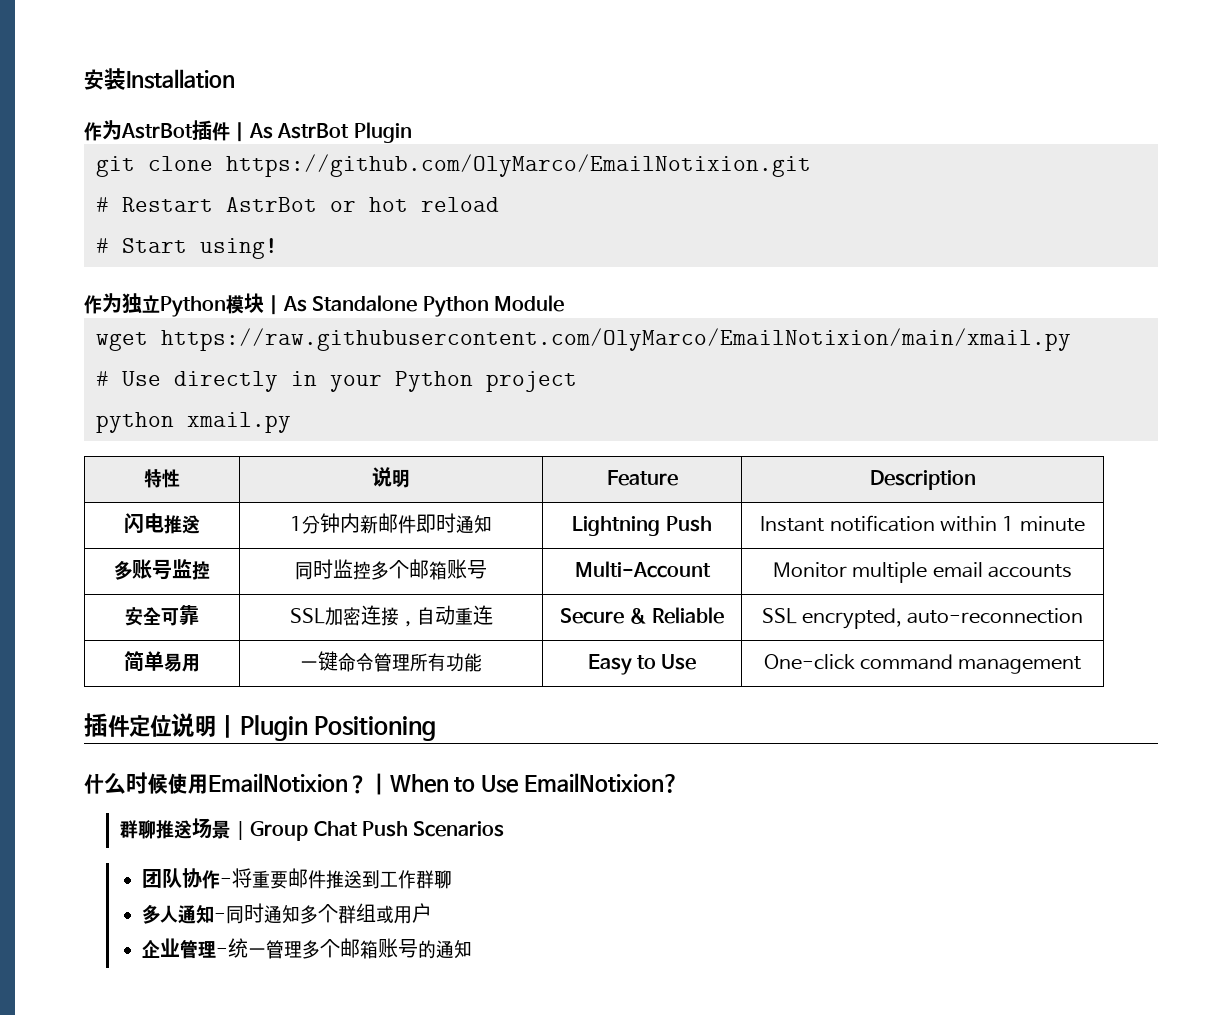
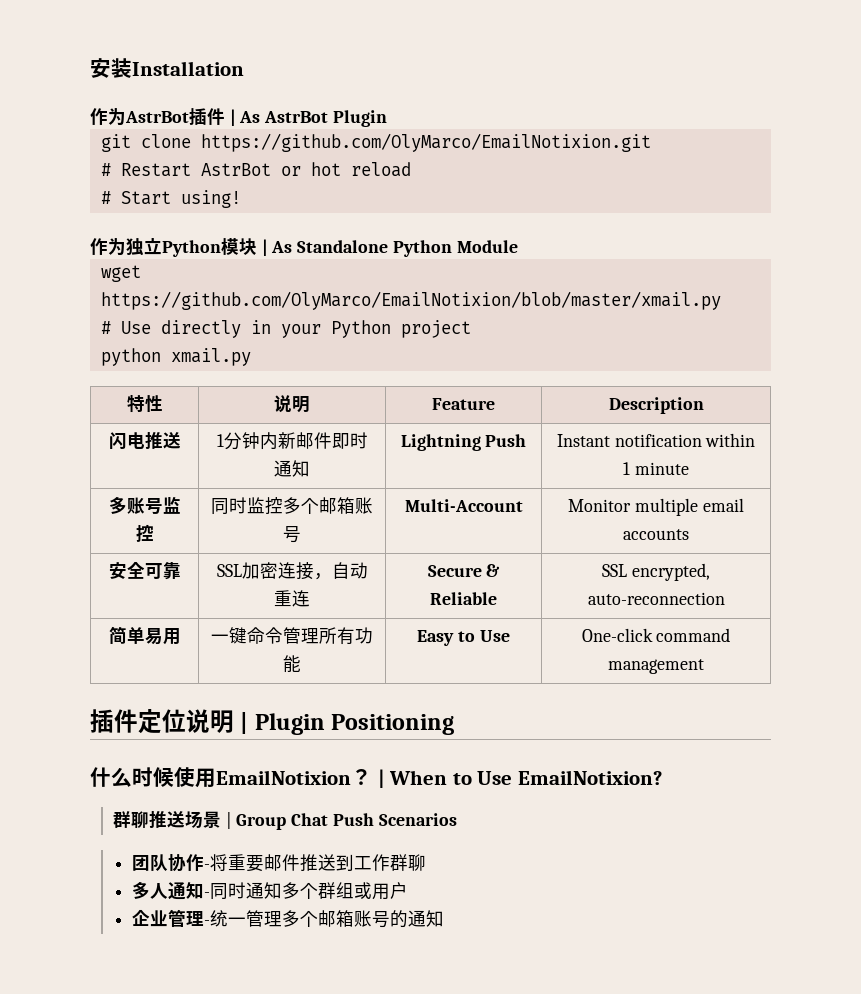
- wget https://raw.githubusercontent.com/OlyMarco/EmailNotixion/main/xmail.py
+ wget https://github.com/OlyMarco/EmailNotixion/blob/master/xmail.py

